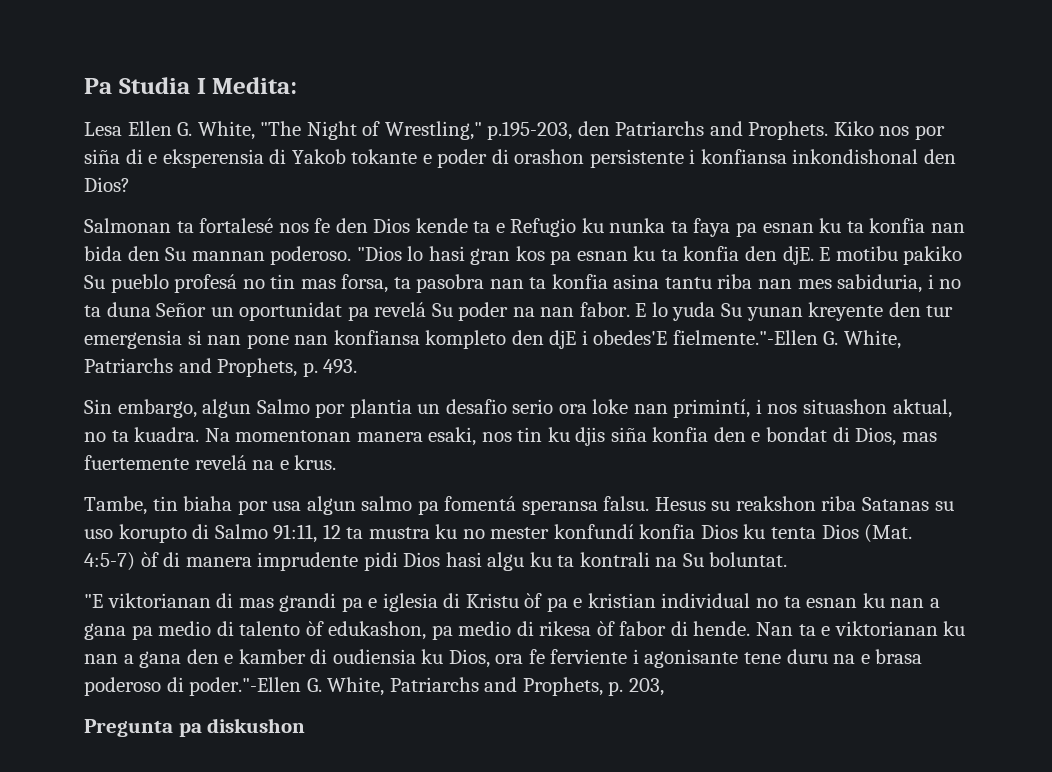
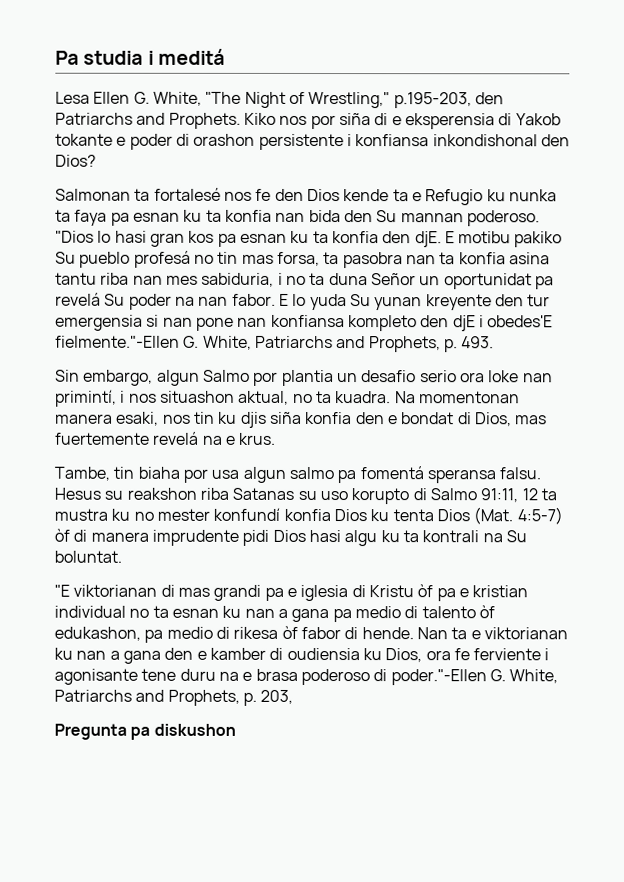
- Pa Studia I Medita:
+ Pa studia i meditá

